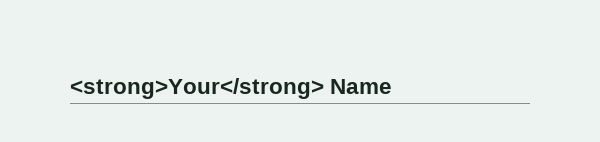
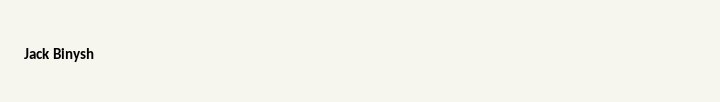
- <strong>Your</strong> Name
+ Jack Binysh

